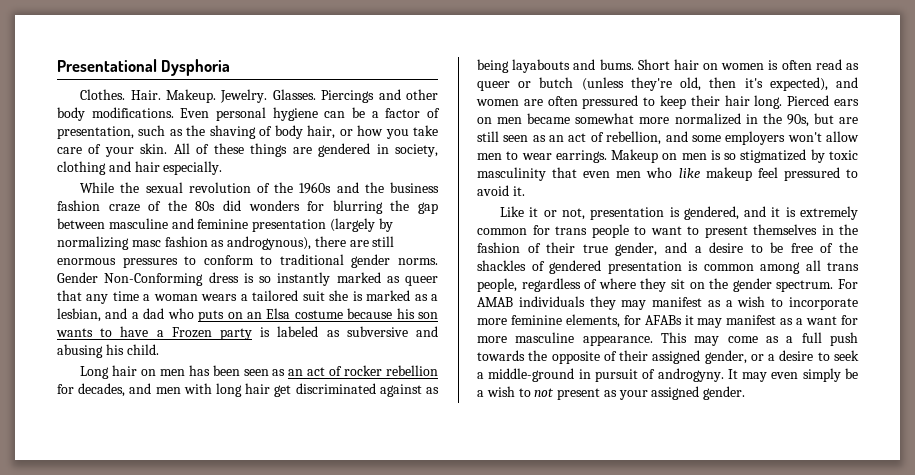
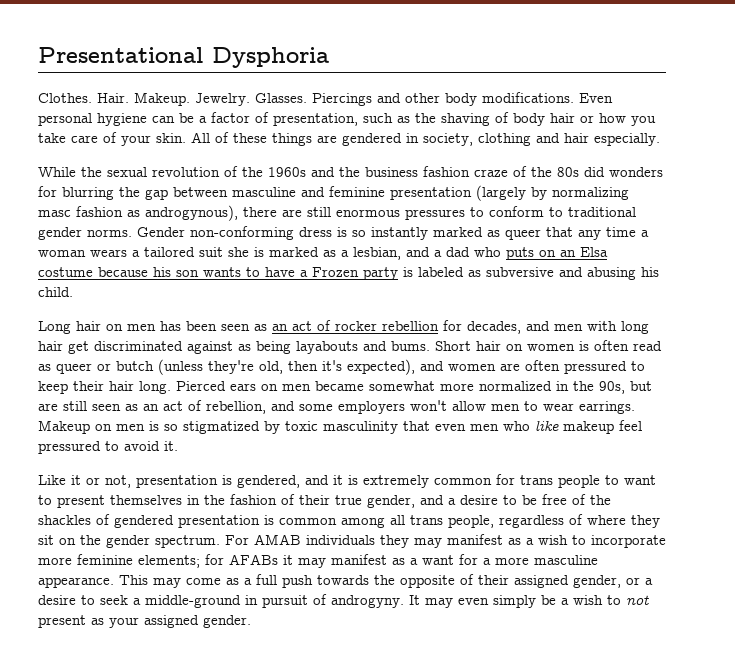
- Even personal hygiene can be a factor of presentation, such as the shaving of body hair, or how you take care of your skin.
+ Even personal hygiene can be a factor of presentation, such as the shaving of body hair or how you take care of your skin.
- Gender Non-Conforming dress is so instantly marked as queer that any time a woman wears a tailored suit she is marked as a lesbian, and a dad who puts on an Elsa costume because his son wants to have a Frozen party is labeled as subversive and abusing his child.
+ Gender non-conforming dress is so instantly marked as queer that any time a woman wears a tailored suit she is marked as a lesbian, and a dad who puts on an Elsa costume because his son wants to have a Frozen party is labeled as subversive and abusing his child.
- For AMAB individuals they may manifest as a wish to incorporate more feminine elements, for AFABs it may manifest as a want for more masculine appearance.
+ For AMAB individuals they may manifest as a wish to incorporate more feminine elements; for AFABs it may manifest as a want for a more masculine appearance.

